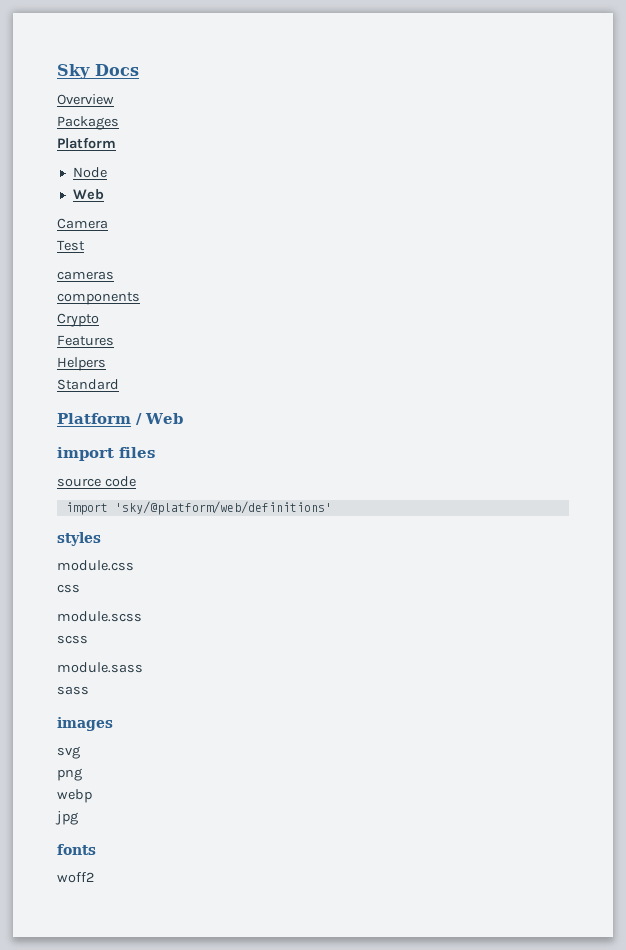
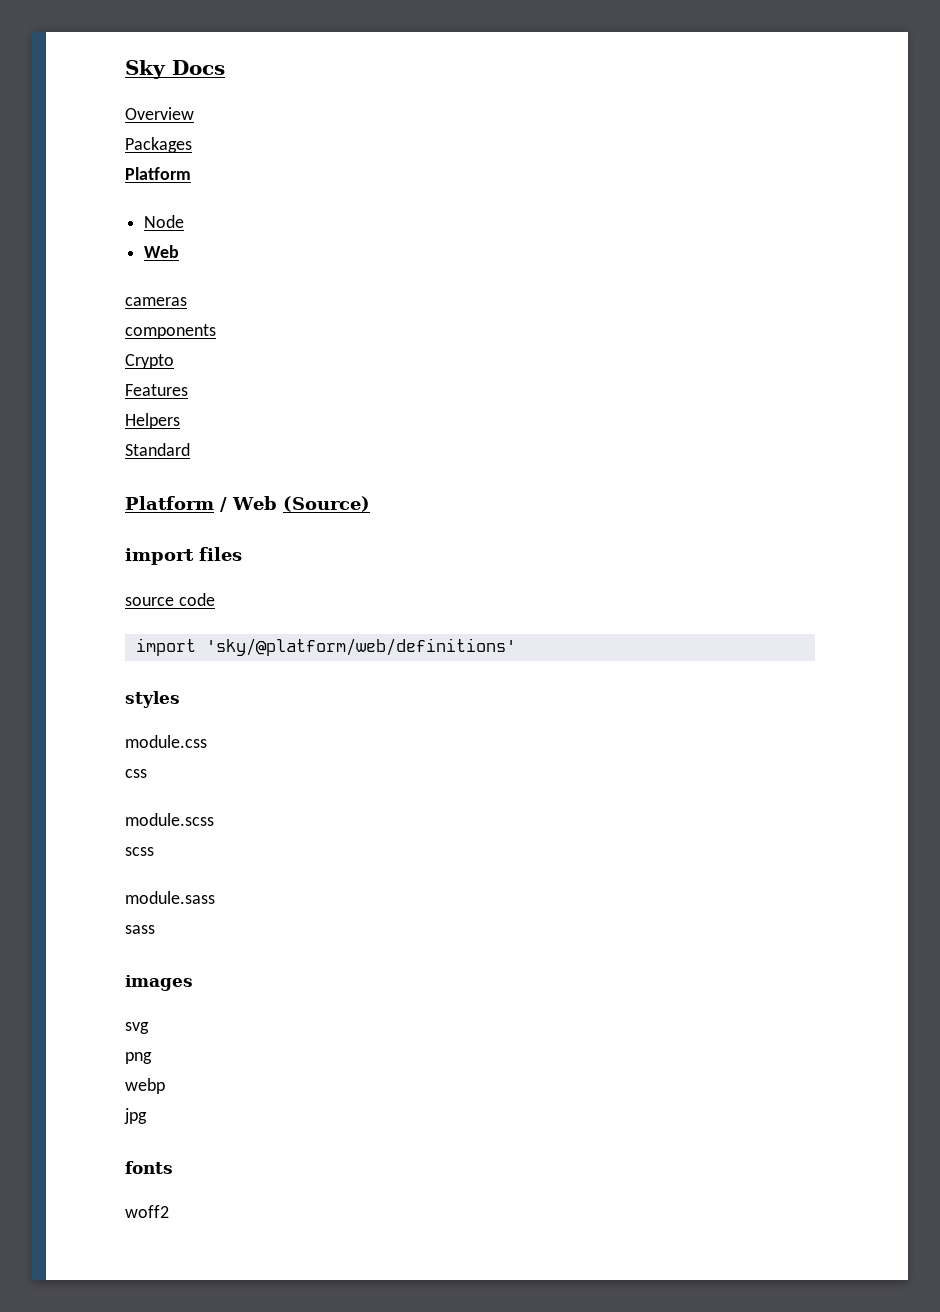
- Camera
- Test
- Platform / Web
+ Platform / Web (Source)

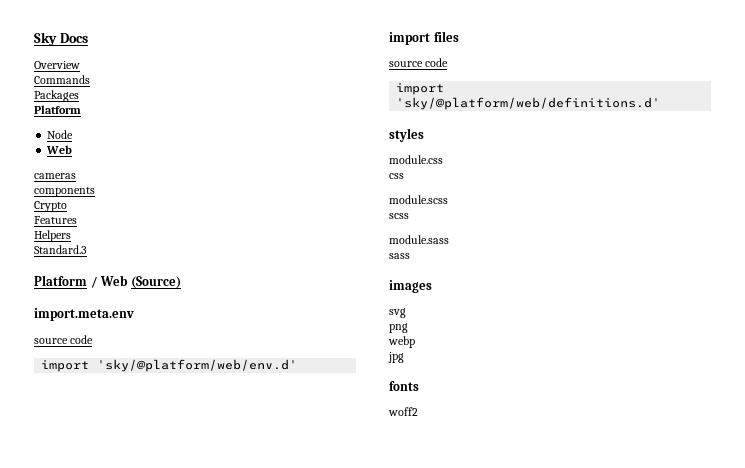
+ Commands
- Standard
+ Standard.3
+ import.meta.env
+ source code
+ import 'sky/@platform/web/env.d'
- import 'sky/@platform/web/definitions'
+ import 'sky/@platform/web/definitions.d'

